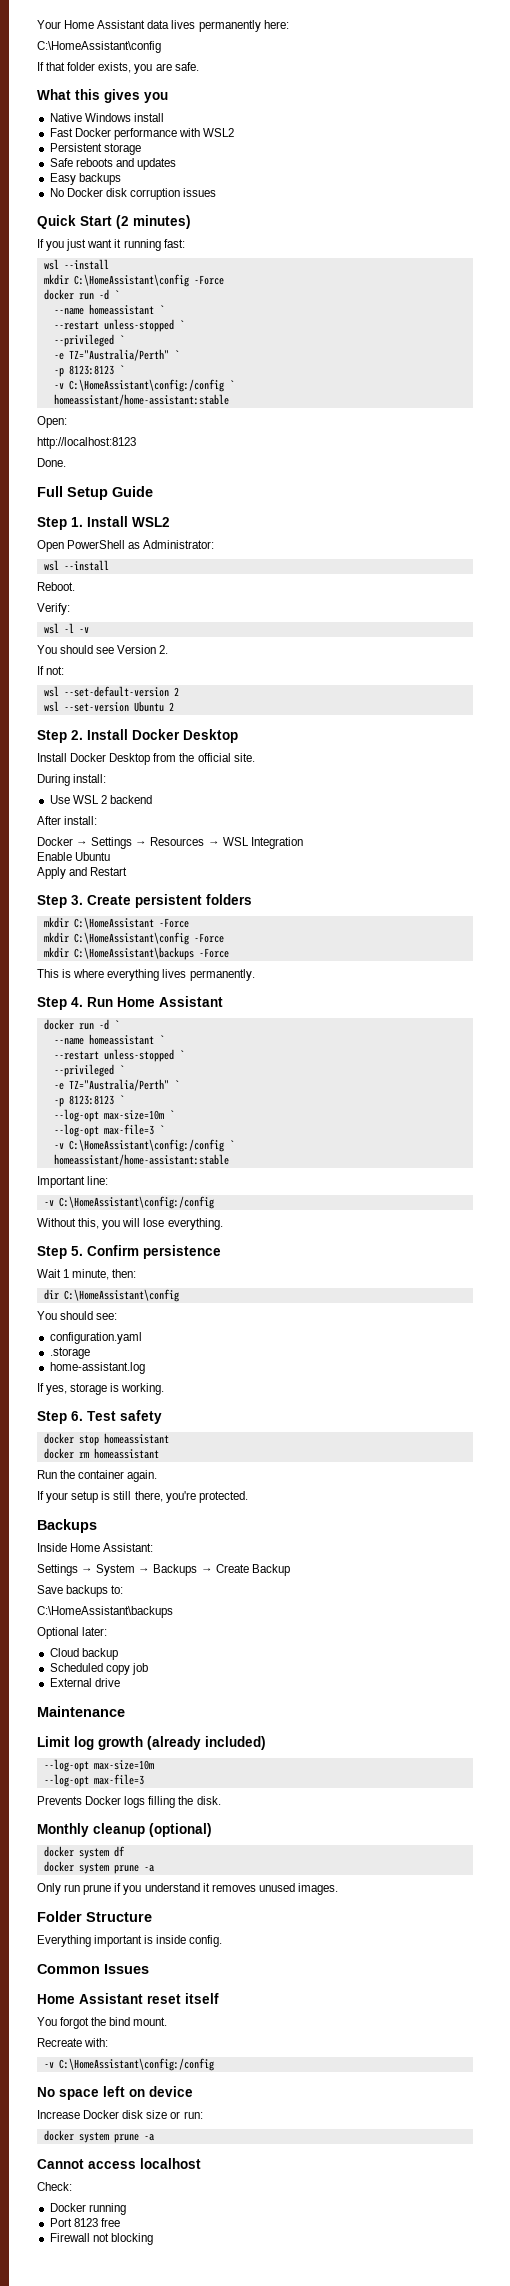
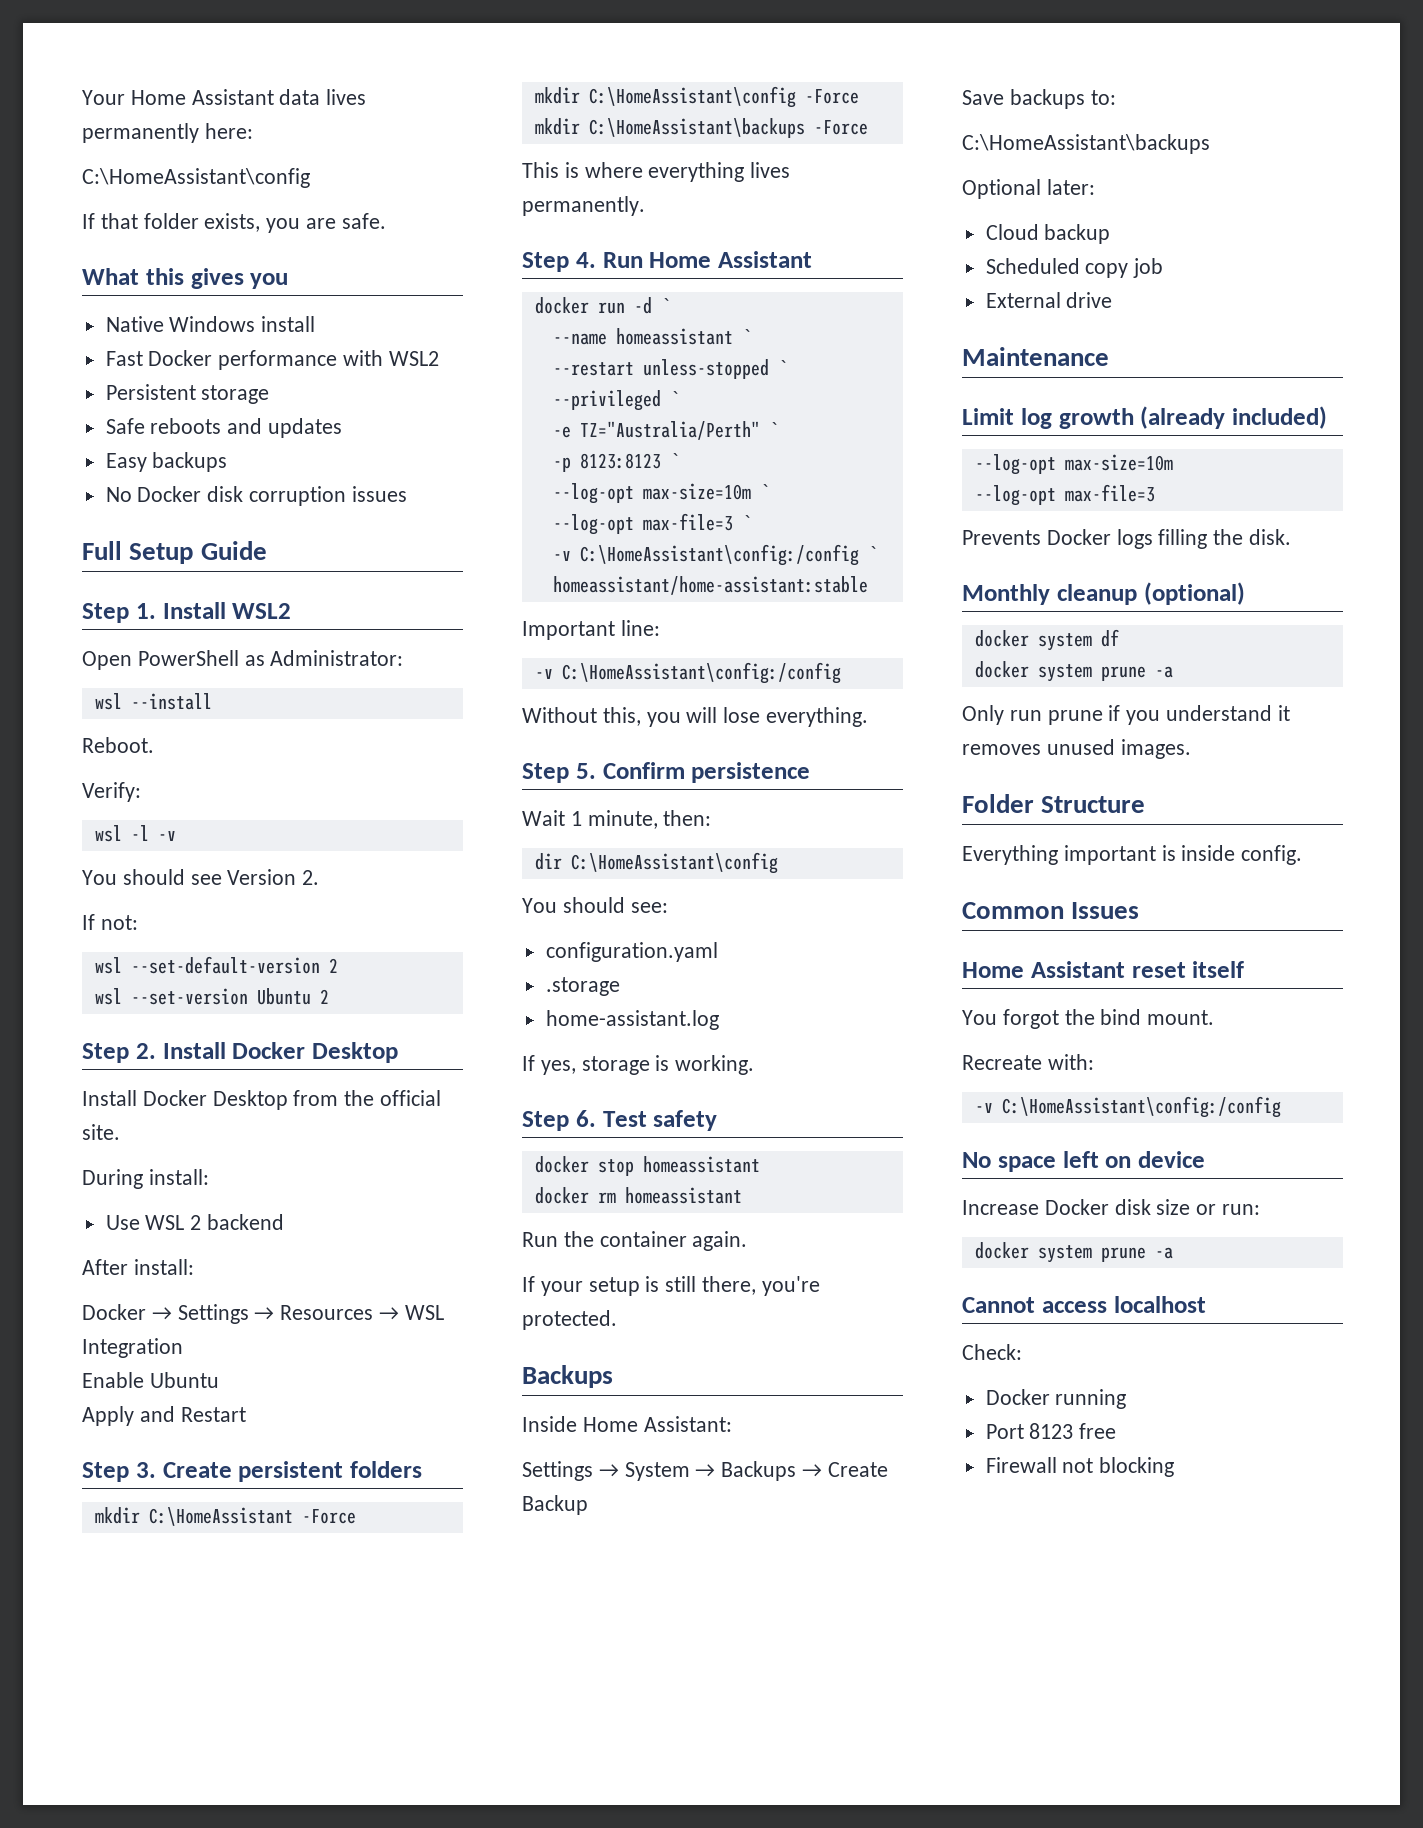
- Quick Start (2 minutes)
- If you just want it running fast:
- wsl --install
- mkdir C:\HomeAssistant\config -Force
- docker run -d `
- --name homeassistant `
- --restart unless-stopped `
- --privileged `
- -e TZ="Australia/Perth" `
- -p 8123:8123 `
- -v C:\HomeAssistant\config:/config `
- homeassistant/home-assistant:stable
- Open:
- http://localhost:8123
- Done.

